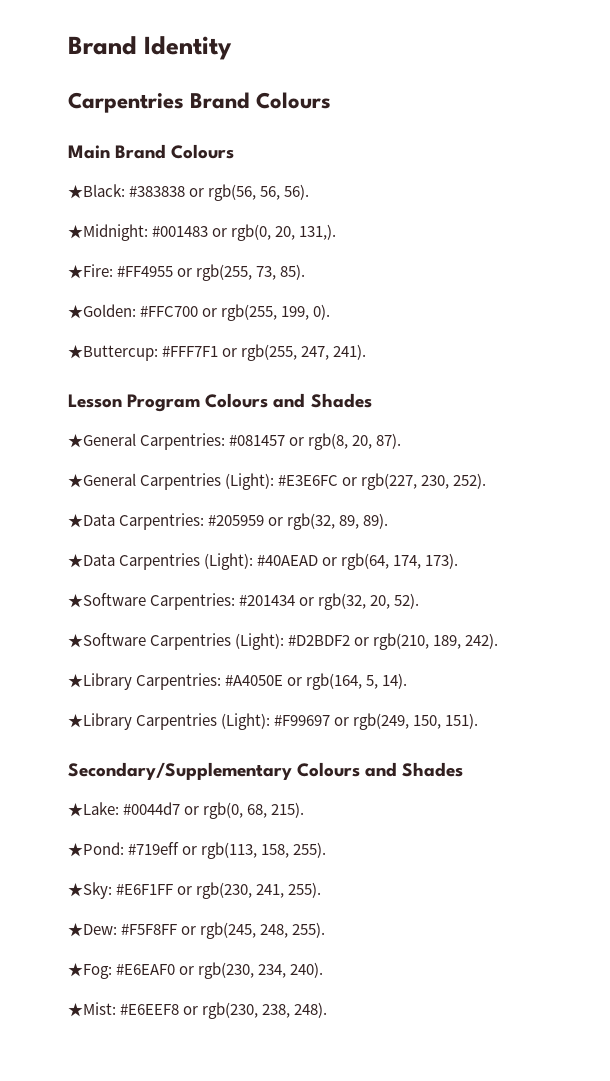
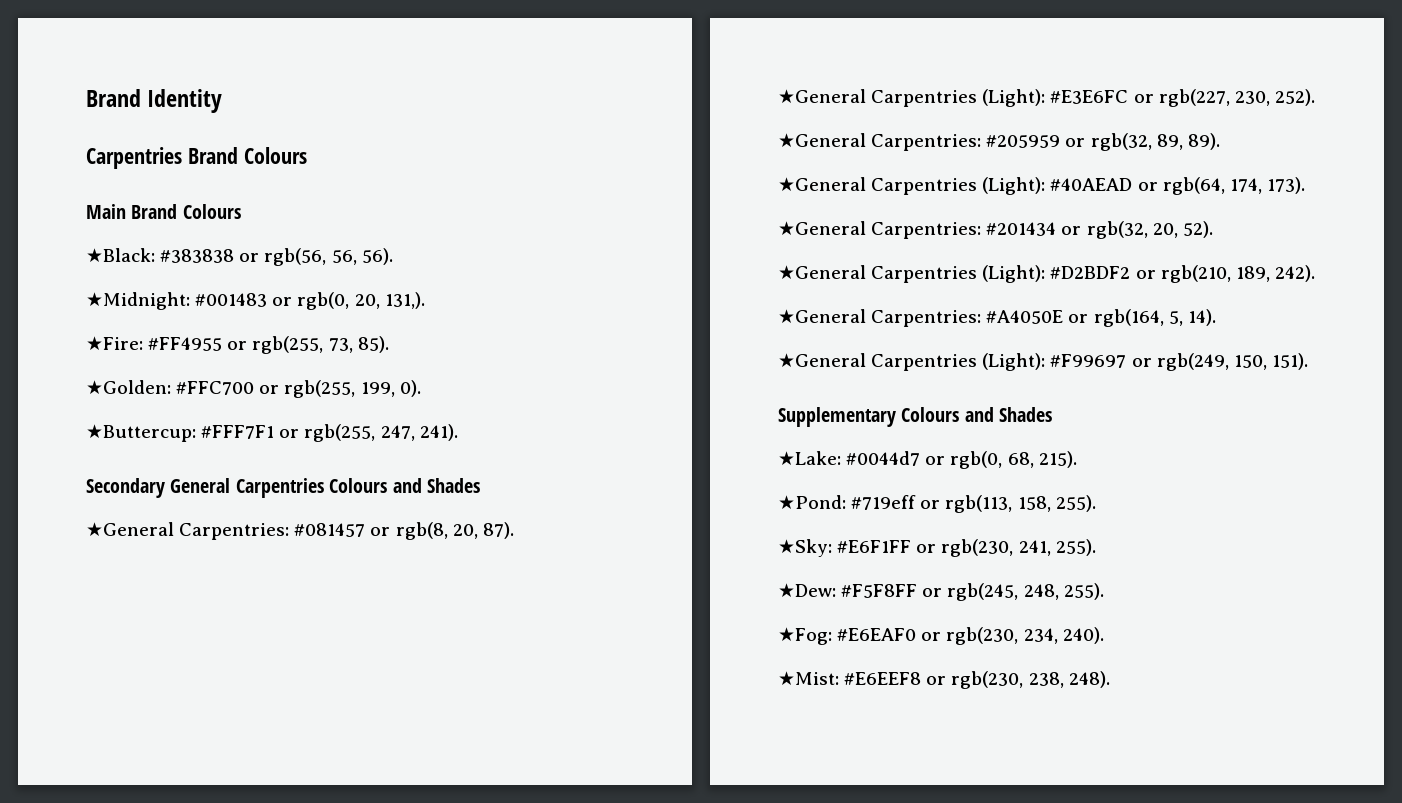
- Lesson Program Colours and Shades
+ Secondary General Carpentries Colours and Shades
- ★Data Carpentries: #205959 or rgb(32, 89, 89).
+ ★General Carpentries: #205959 or rgb(32, 89, 89).
- ★Data Carpentries (Light): #40AEAD or rgb(64, 174, 173).
+ ★General Carpentries (Light): #40AEAD or rgb(64, 174, 173).
- ★Software Carpentries: #201434 or rgb(32, 20, 52).
+ ★General Carpentries: #201434 or rgb(32, 20, 52).
- ★Software Carpentries (Light): #D2BDF2 or rgb(210, 189, 242).
+ ★General Carpentries (Light): #D2BDF2 or rgb(210, 189, 242).
- ★Library Carpentries: #A4050E or rgb(164, 5, 14).
+ ★General Carpentries: #A4050E or rgb(164, 5, 14).
- ★Library Carpentries (Light): #F99697 or rgb(249, 150, 151).
+ ★General Carpentries (Light): #F99697 or rgb(249, 150, 151).
- Secondary/Supplementary Colours and Shades
+ Supplementary Colours and Shades

